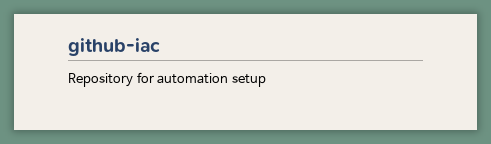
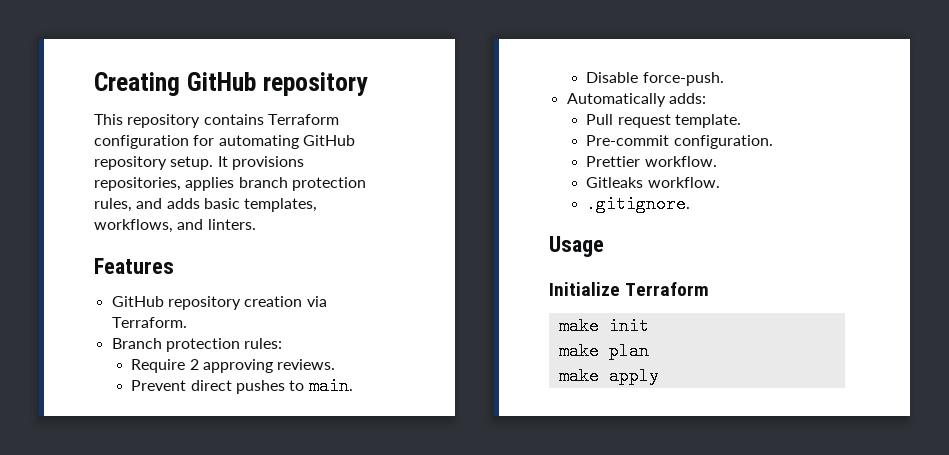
- github-iac
- Repository for automation setup
+ Creating GitHub repository
+ This repository contains Terraform configuration for automating GitHub repository setup. It provisions repositories, applies branch protection rules, and adds basic templates, workflows, and linters.
+ Features
+ GitHub repository creation via Terraform.
+ Branch protection rules:
+ Require 2 approving reviews.
+ Prevent direct pushes to main.
+ Disable force-push.
+ Automatically adds:
+ Pull request template.
+ Pre-commit configuration.
+ Prettier workflow.
+ Gitleaks workflow.
+ .gitignore.
+ Usage
+ Initialize Terraform
+ make init
+ make plan
+ make apply

